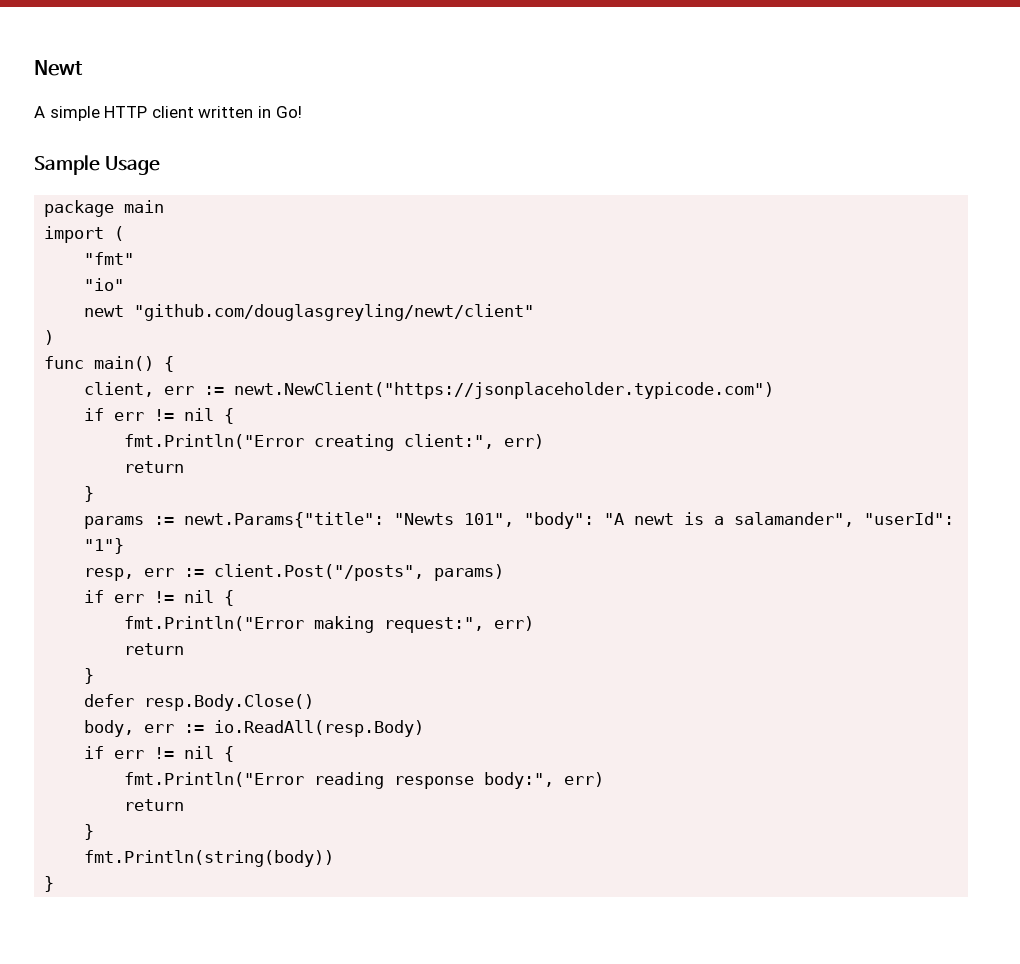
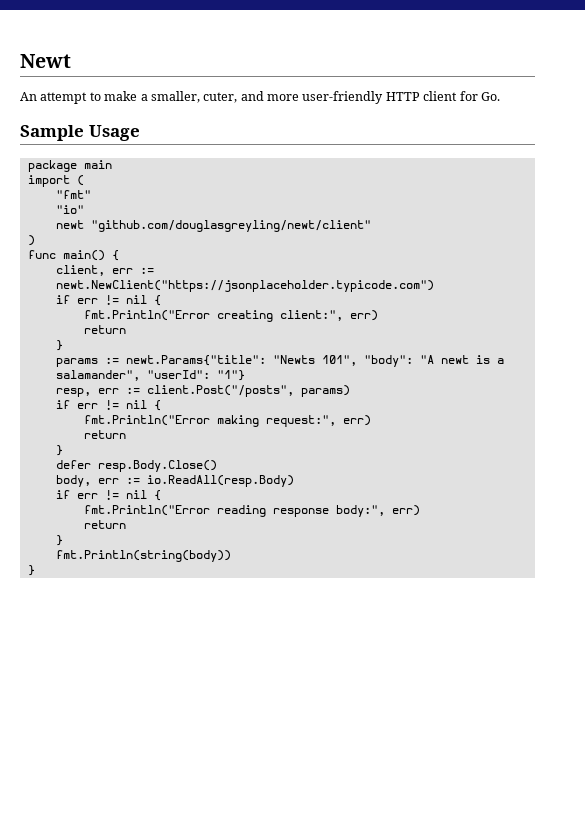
- A simple HTTP client written in Go!
+ An attempt to make a smaller, cuter, and more user-friendly HTTP client for Go.

